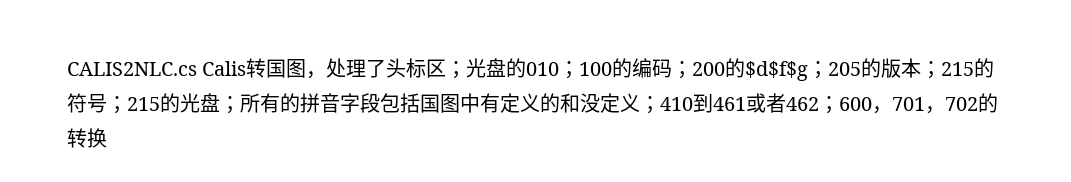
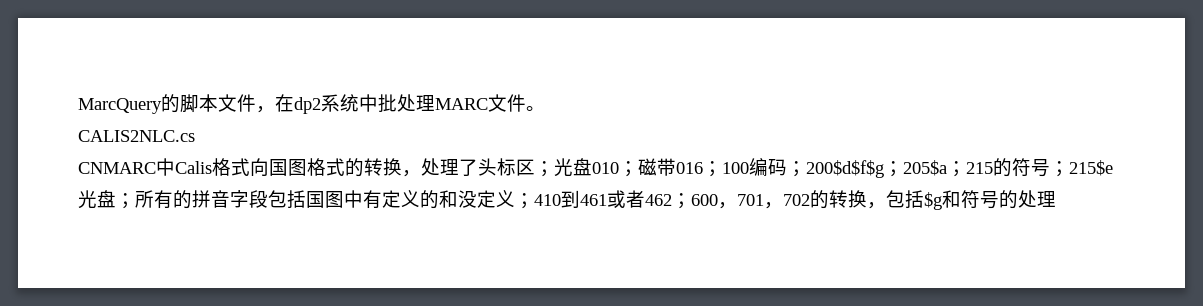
- CALIS2NLC.cs Calis转国图，处理了头标区；光盘的010；100的编码；200的$d$f$g；205的版本；215的符号；215的光盘；所有的拼音字段包括国图中有定义的和没定义；410到461或者462；600，701，702的转换
+ MarcQuery的脚本文件，在dp2系统中批处理MARC文件。
+ CALIS2NLC.cs
+ CNMARC中Calis格式向国图格式的转换，处理了头标区；光盘010；磁带016；100编码；200$d$f$g；205$a；215的符号；215$e光盘；所有的拼音字段包括国图中有定义的和没定义；410到461或者462；600，701，702的转换，包括$g和符号的处理

